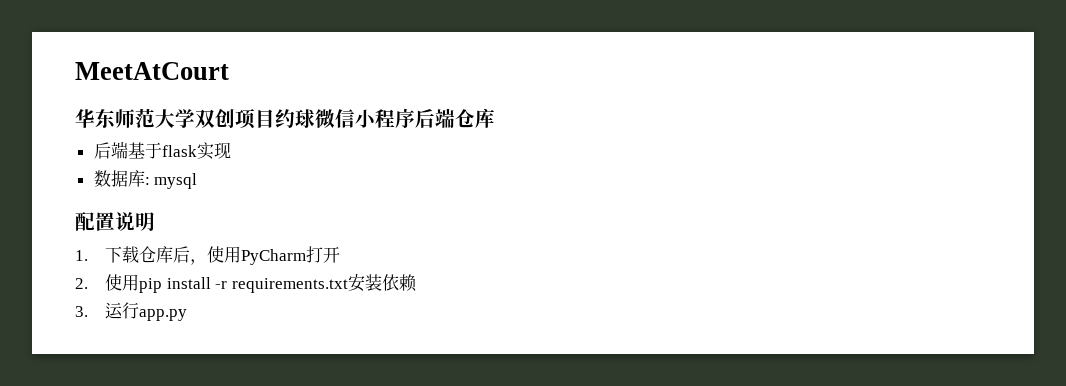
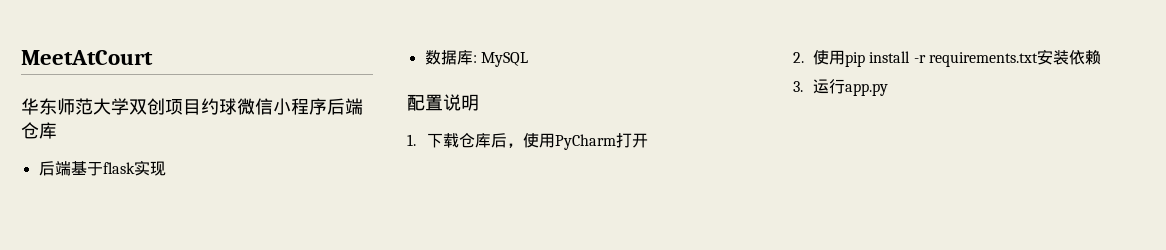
- 数据库: mysql
+ 数据库: MySQL

